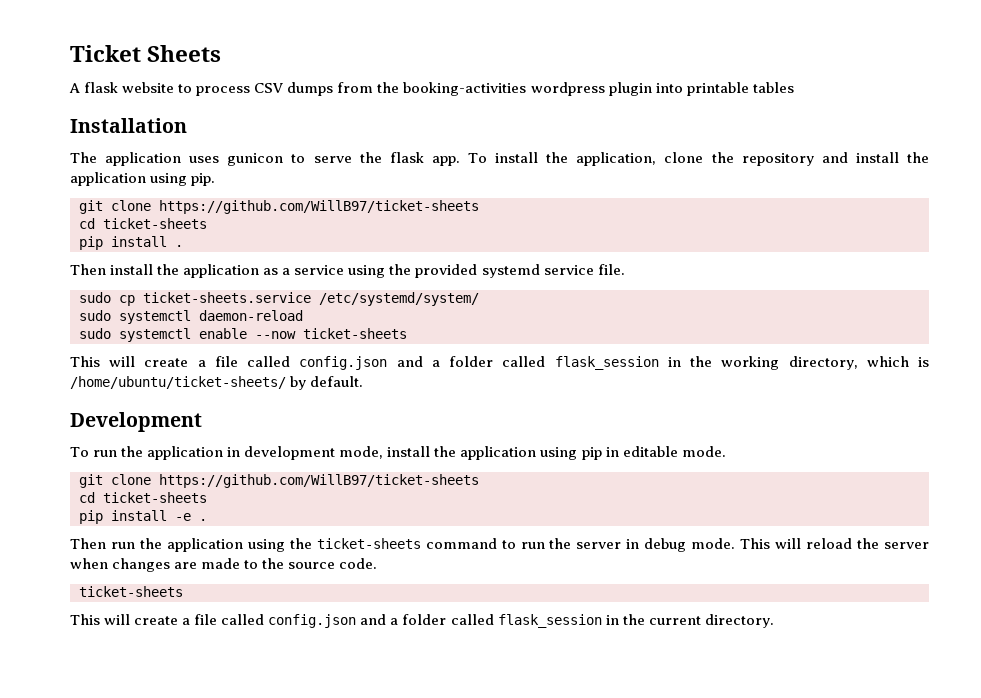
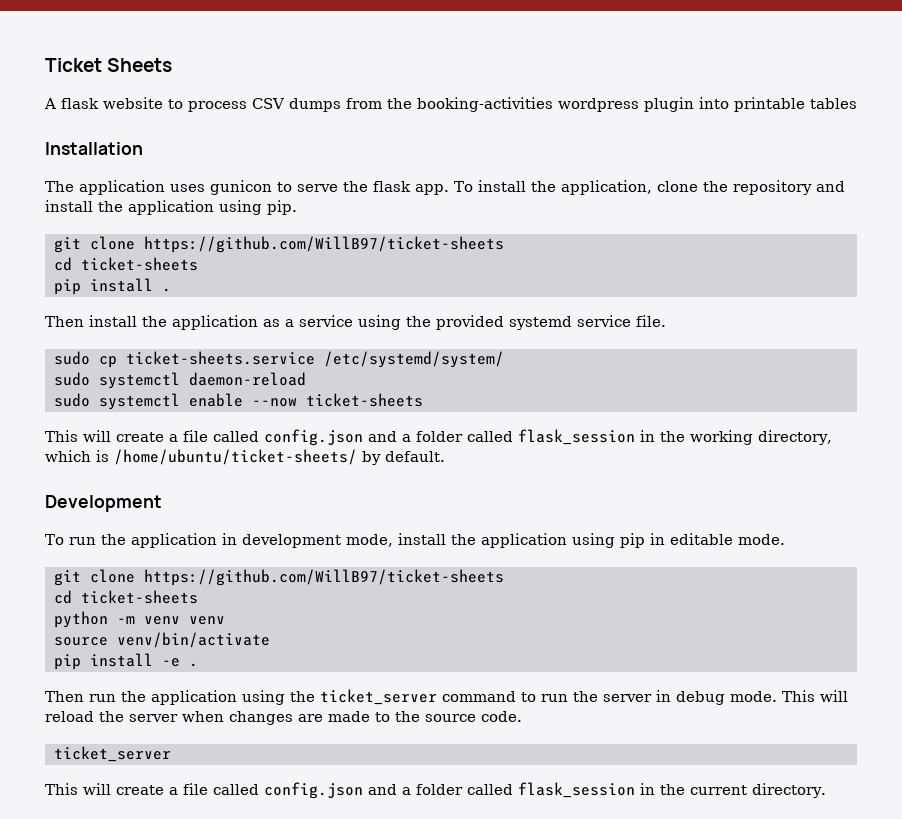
+ python -m venv venv
+ source venv/bin/activate
- Then run the application using the ticket-sheets command to run the server in debug mode.
+ Then run the application using the ticket_server command to run the server in debug mode.
  This will reload the server when changes are made to the source code.
- ticket-sheets
+ ticket_server

